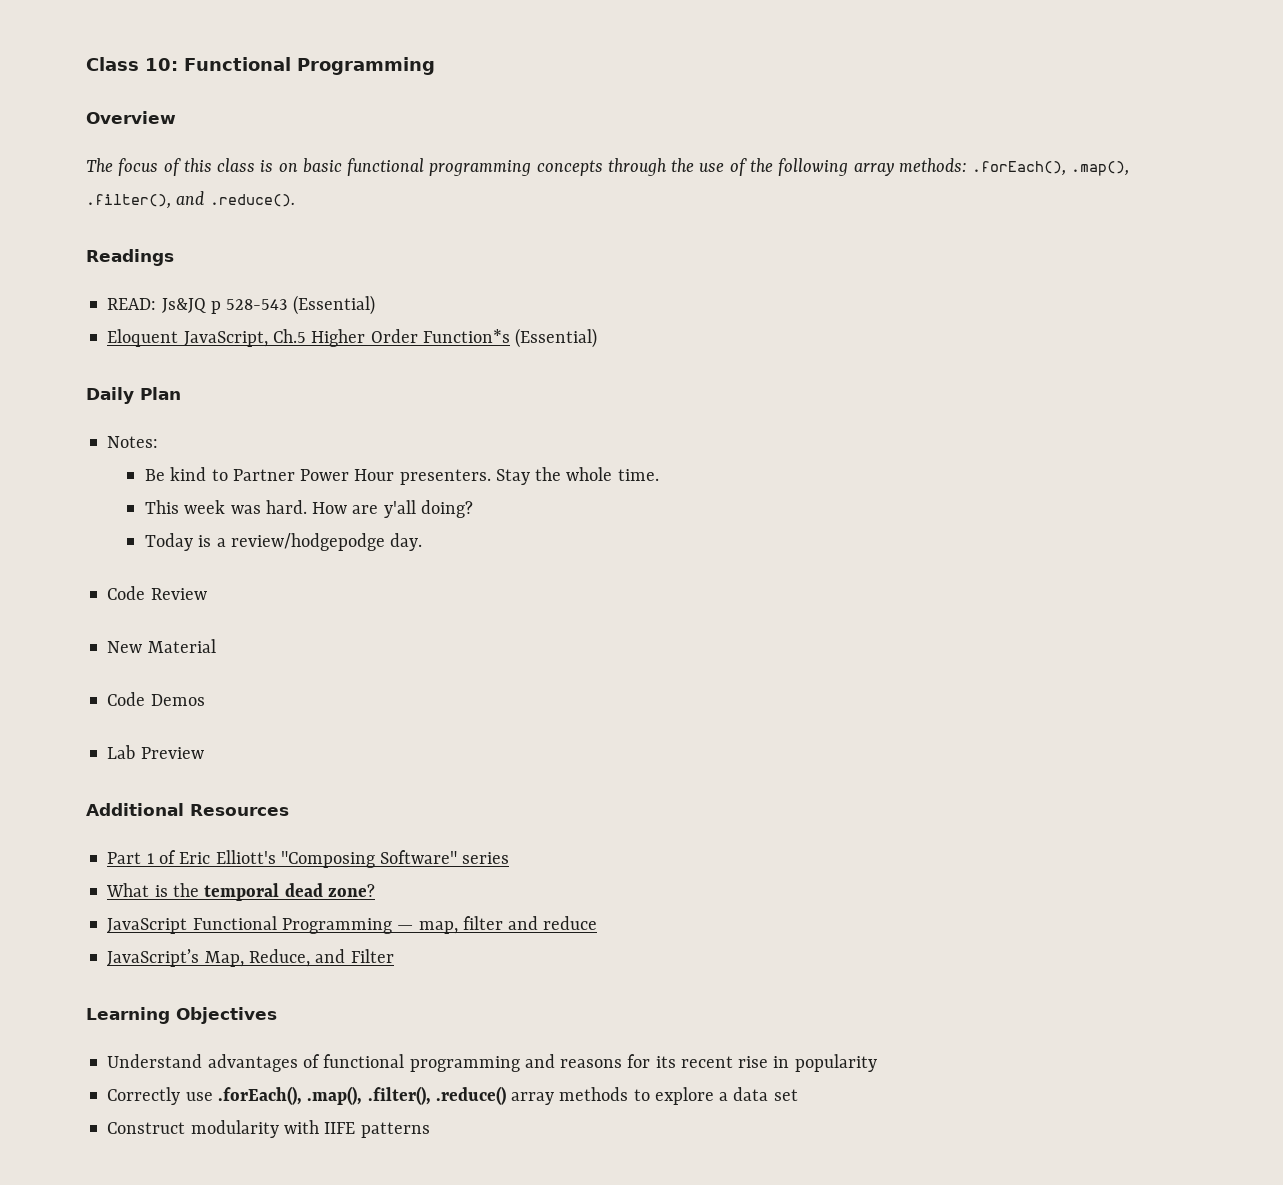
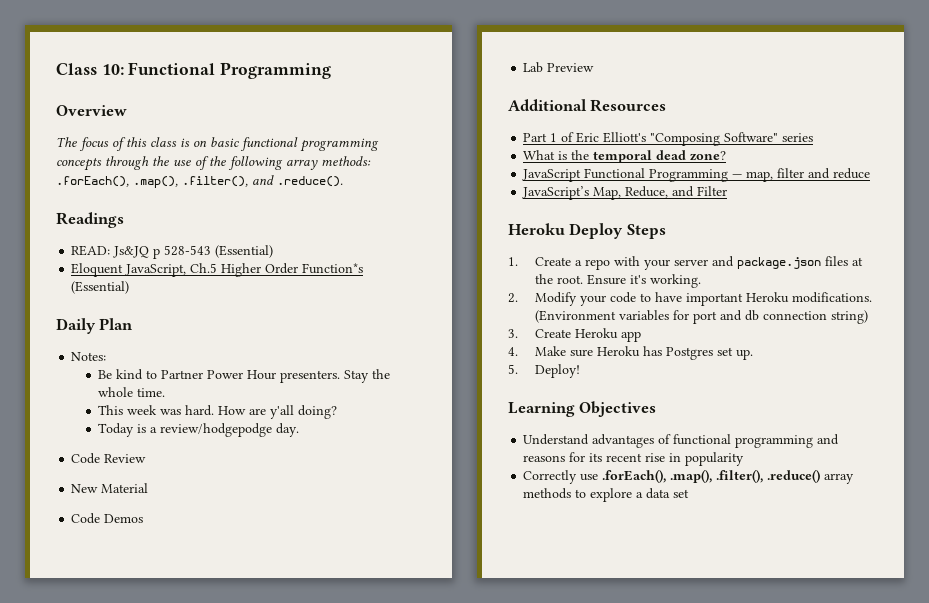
+ Heroku Deploy Steps
+ 1. Create a repo with your server and package.json files at the root. Ensure it's working.
+ 2. Modify your code to have important Heroku modifications. (Environment variables for port and db connection string)
+ 3. Create Heroku app
+ 4. Make sure Heroku has Postgres set up.
+ 5. Deploy!
- Construct modularity with IIFE patterns

